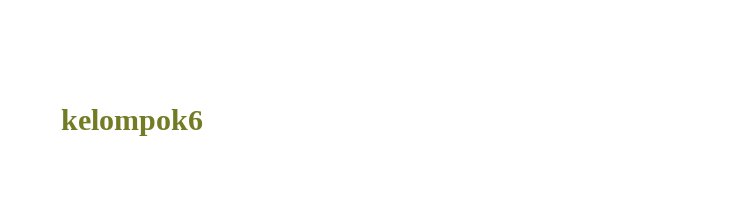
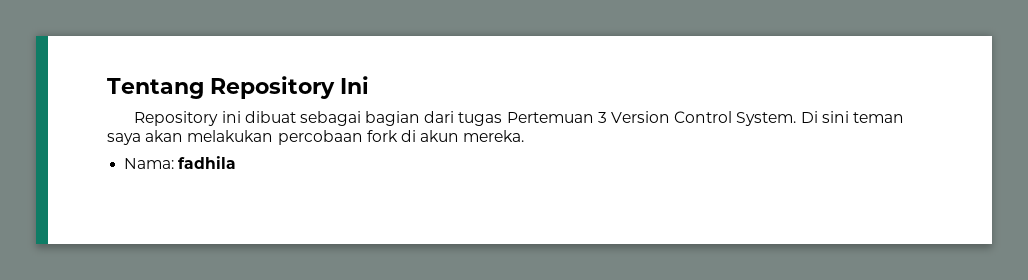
- kelompok6
+ Tentang Repository Ini
+ Repository ini dibuat sebagai bagian dari tugas Pertemuan 3 Version Control System. Di sini teman saya akan melakukan percobaan fork di akun mereka.
+ Nama: fadhila

